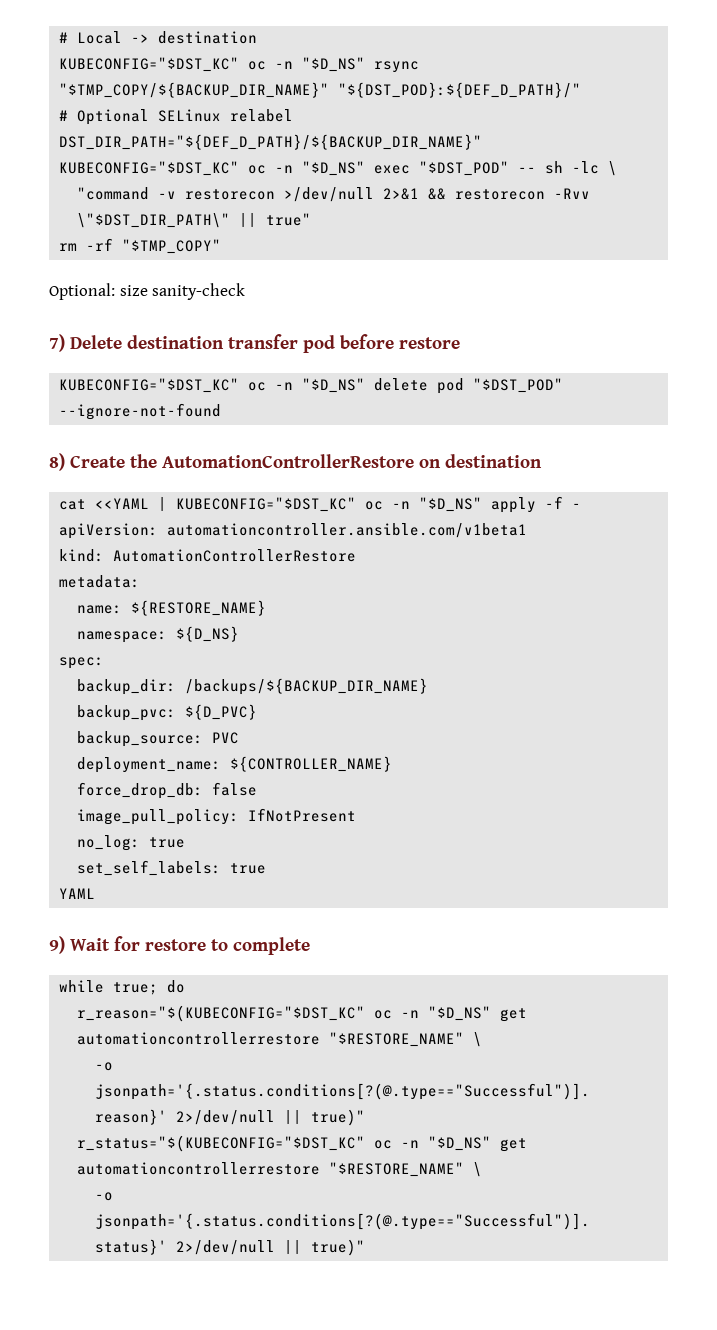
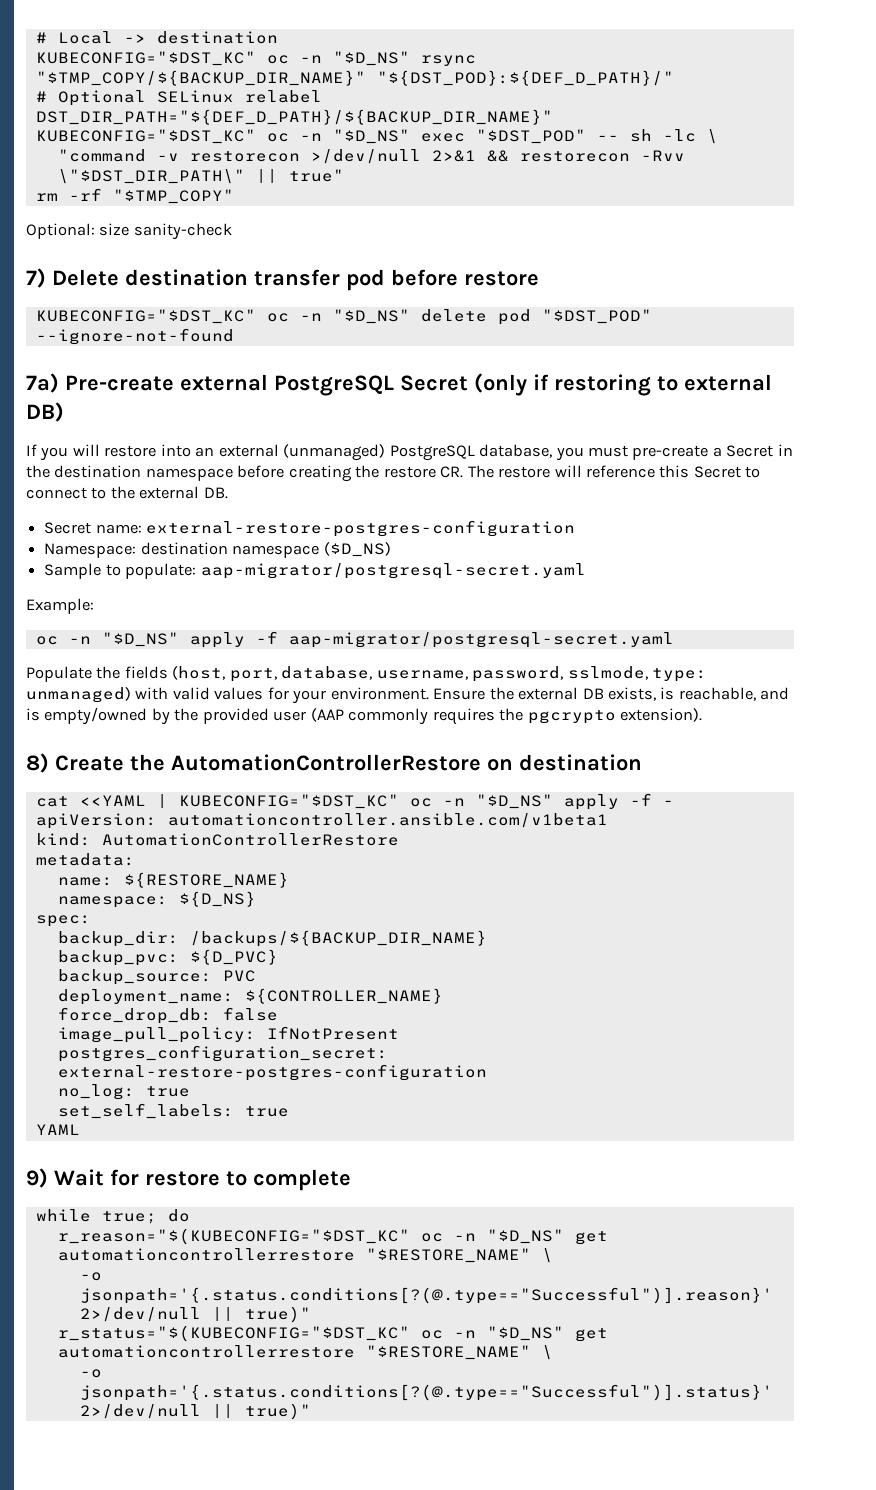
+ 7a) Pre-create external PostgreSQL Secret (only if restoring to external DB)
+ If you will restore into an external (unmanaged) PostgreSQL database, you must pre-create a Secret in the destination namespace before creating the restore CR. The restore will reference this Secret to connect to the external DB.
+ Secret name: external-restore-postgres-configuration
+ Namespace: destination namespace ($D_NS)
+ Sample to populate: aap-migrator/postgresql-secret.yaml
+ Example:
+ oc -n "$D_NS" apply -f aap-migrator/postgresql-secret.yaml
+ Populate the fields (host, port, database, username, password, sslmode, type: unmanaged) with valid values for your environment. Ensure the external DB exists, is reachable, and is empty/owned by the provided user (AAP commonly requires the pgcrypto extension).
+ postgres_configuration_secret: external-restore-postgres-configuration

